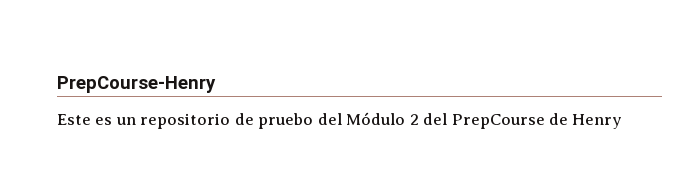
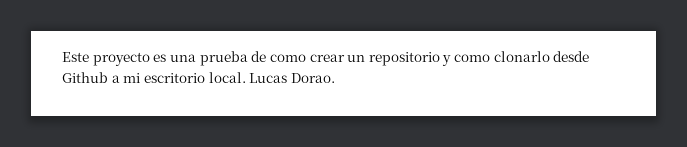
- PrepCourse-Henry
- Este es un repositorio de pruebo del Módulo 2 del PrepCourse de Henry
+ Este proyecto es una prueba de como crear un repositorio y como clonarlo desde Github a mi escritorio local. Lucas Dorao.

